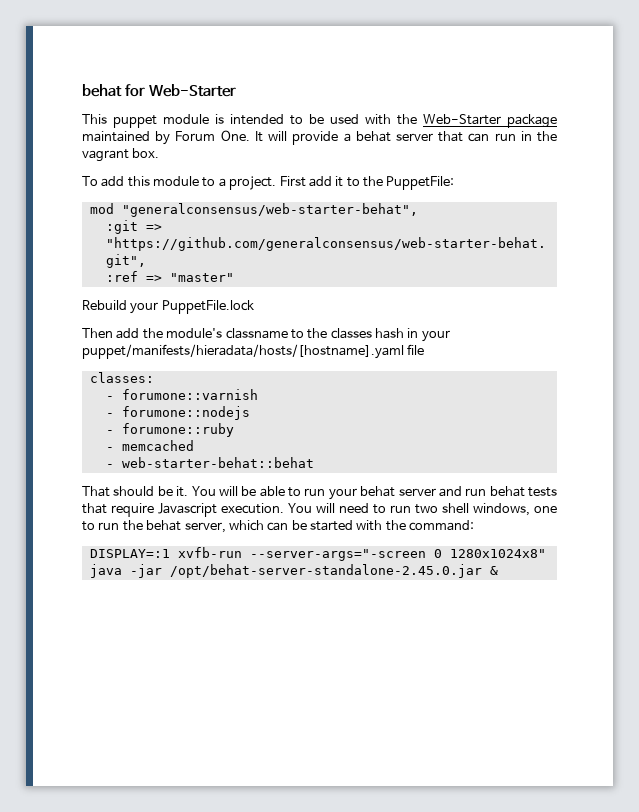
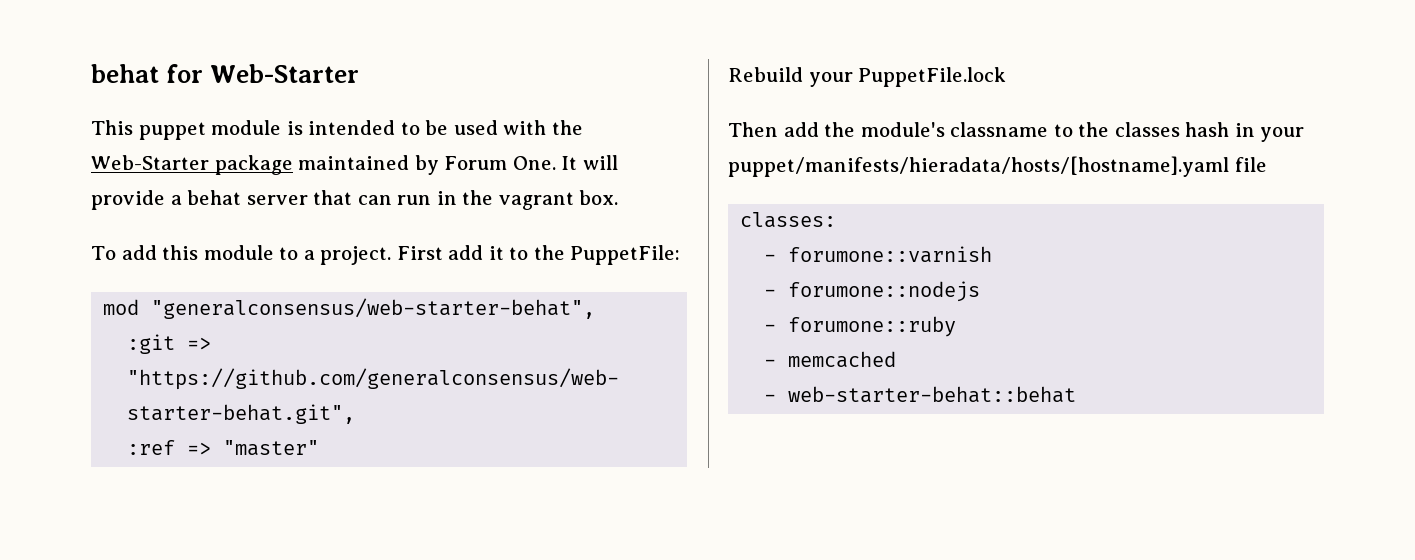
- That should be it. You will be able to run your behat server and run behat tests that require Javascript execution. You will need to run two shell windows, one to run the behat server, which can be started with the command:
- DISPLAY=:1 xvfb-run --server-args="-screen 0 1280x1024x8" java -jar /opt/behat-server-standalone-2.45.0.jar &

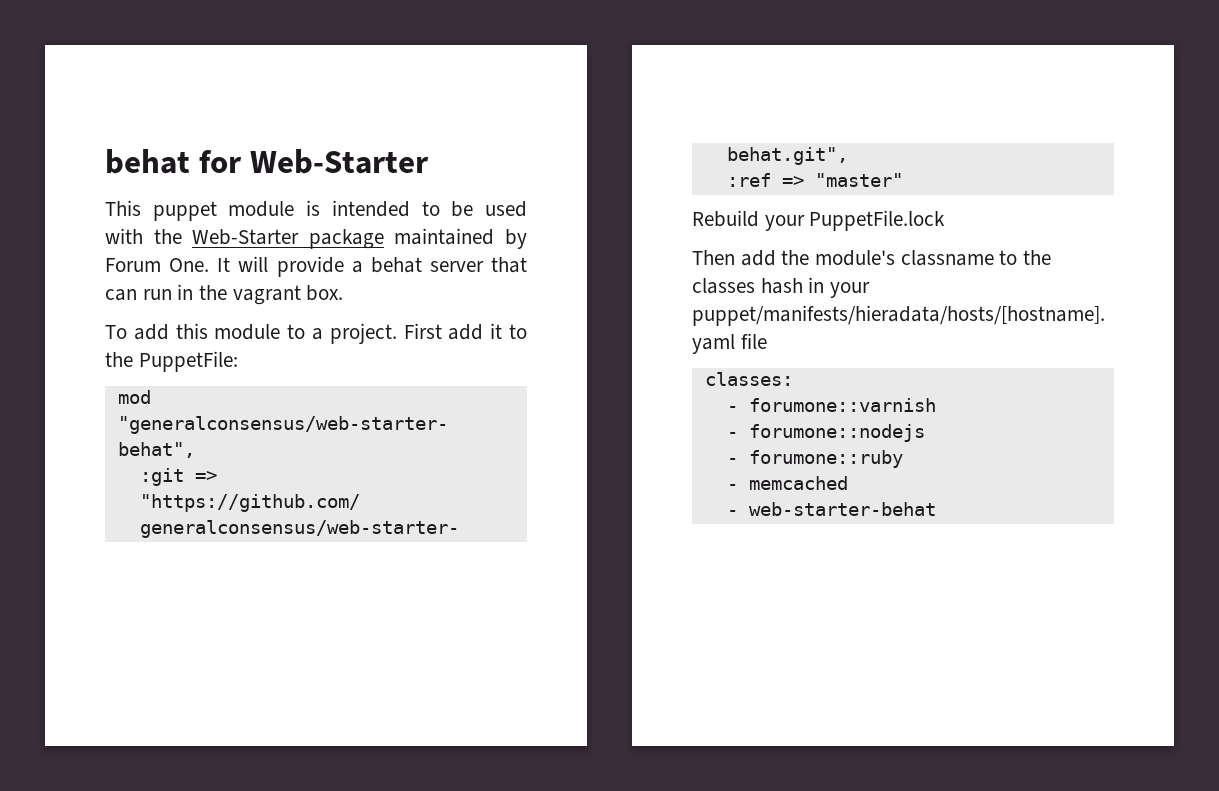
- - web-starter-behat::behat
+ - web-starter-behat

